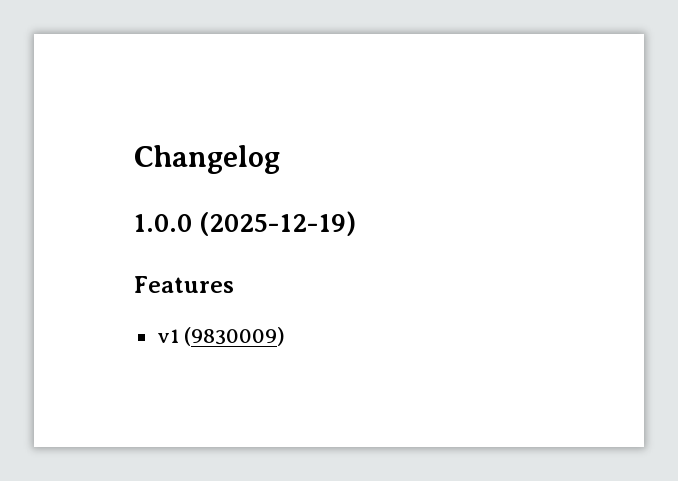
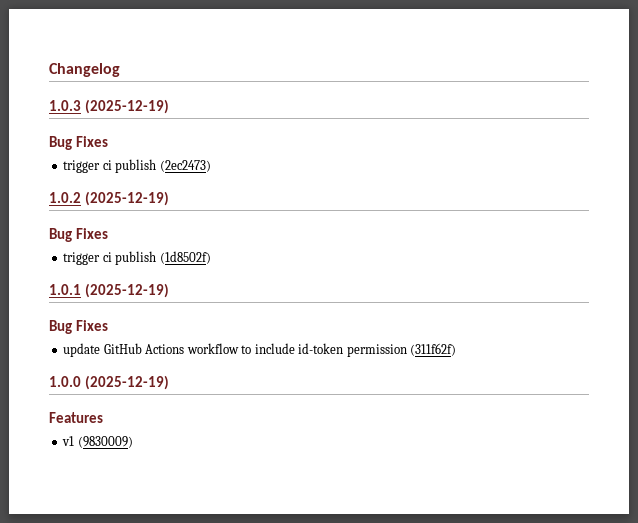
+ 1.0.3 (2025-12-19)
+ Bug Fixes
+ trigger ci publish (2ec2473)
+ 1.0.2 (2025-12-19)
+ Bug Fixes
+ trigger ci publish (1d8502f)
+ 1.0.1 (2025-12-19)
+ Bug Fixes
+ update GitHub Actions workflow to include id-token permission (311f62f)

